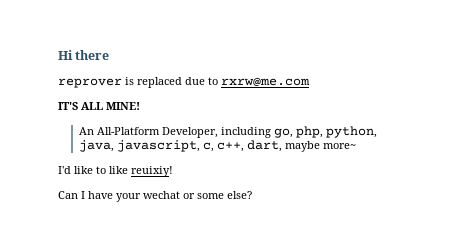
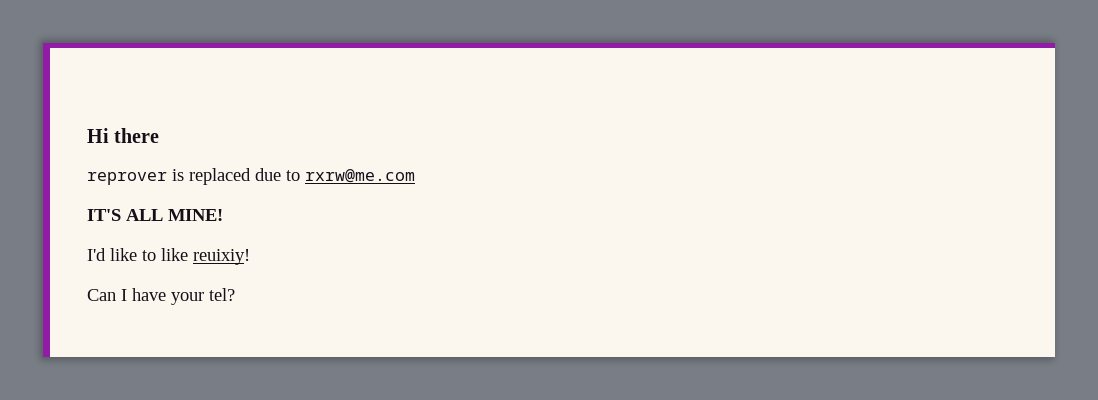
- An All-Platform Developer, including go, php, python, java, javascript, c, c++, dart, maybe more~
- Can I have your wechat or some else?
+ Can I have your tel?

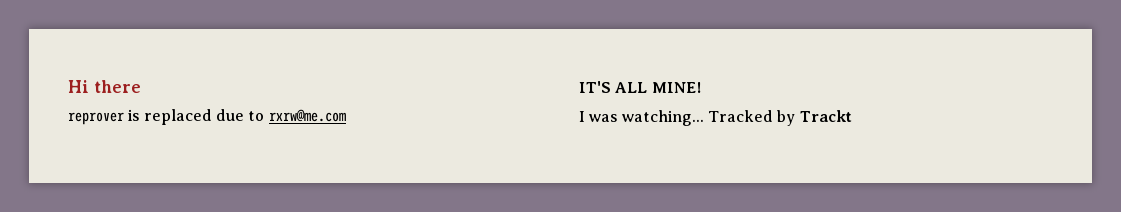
- I'd like to like reuixiy!
- Can I have your tel?
+ I was watching... Tracked by Trackt

